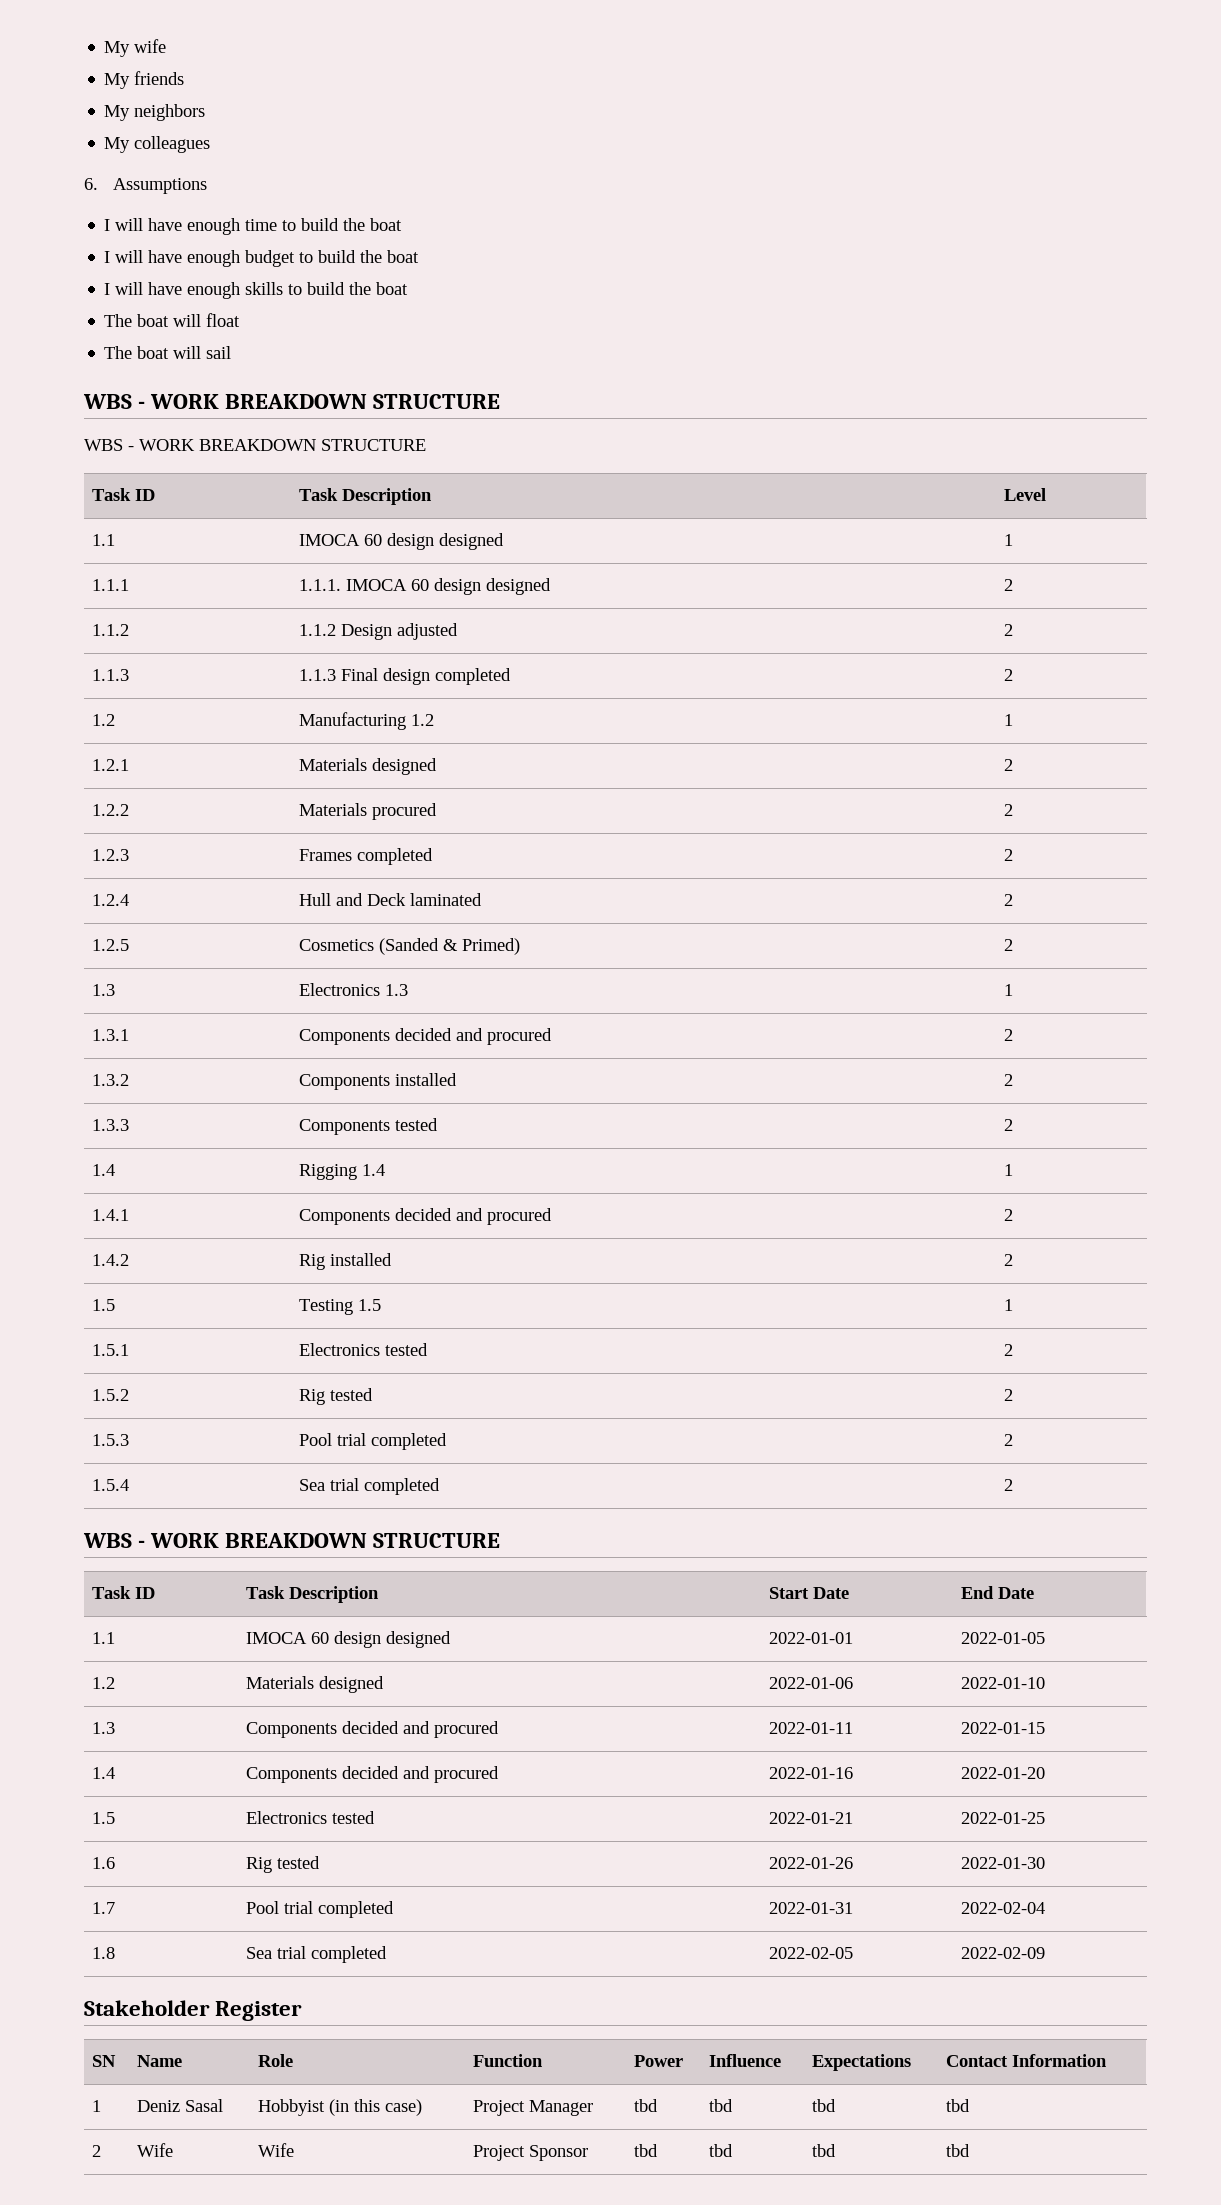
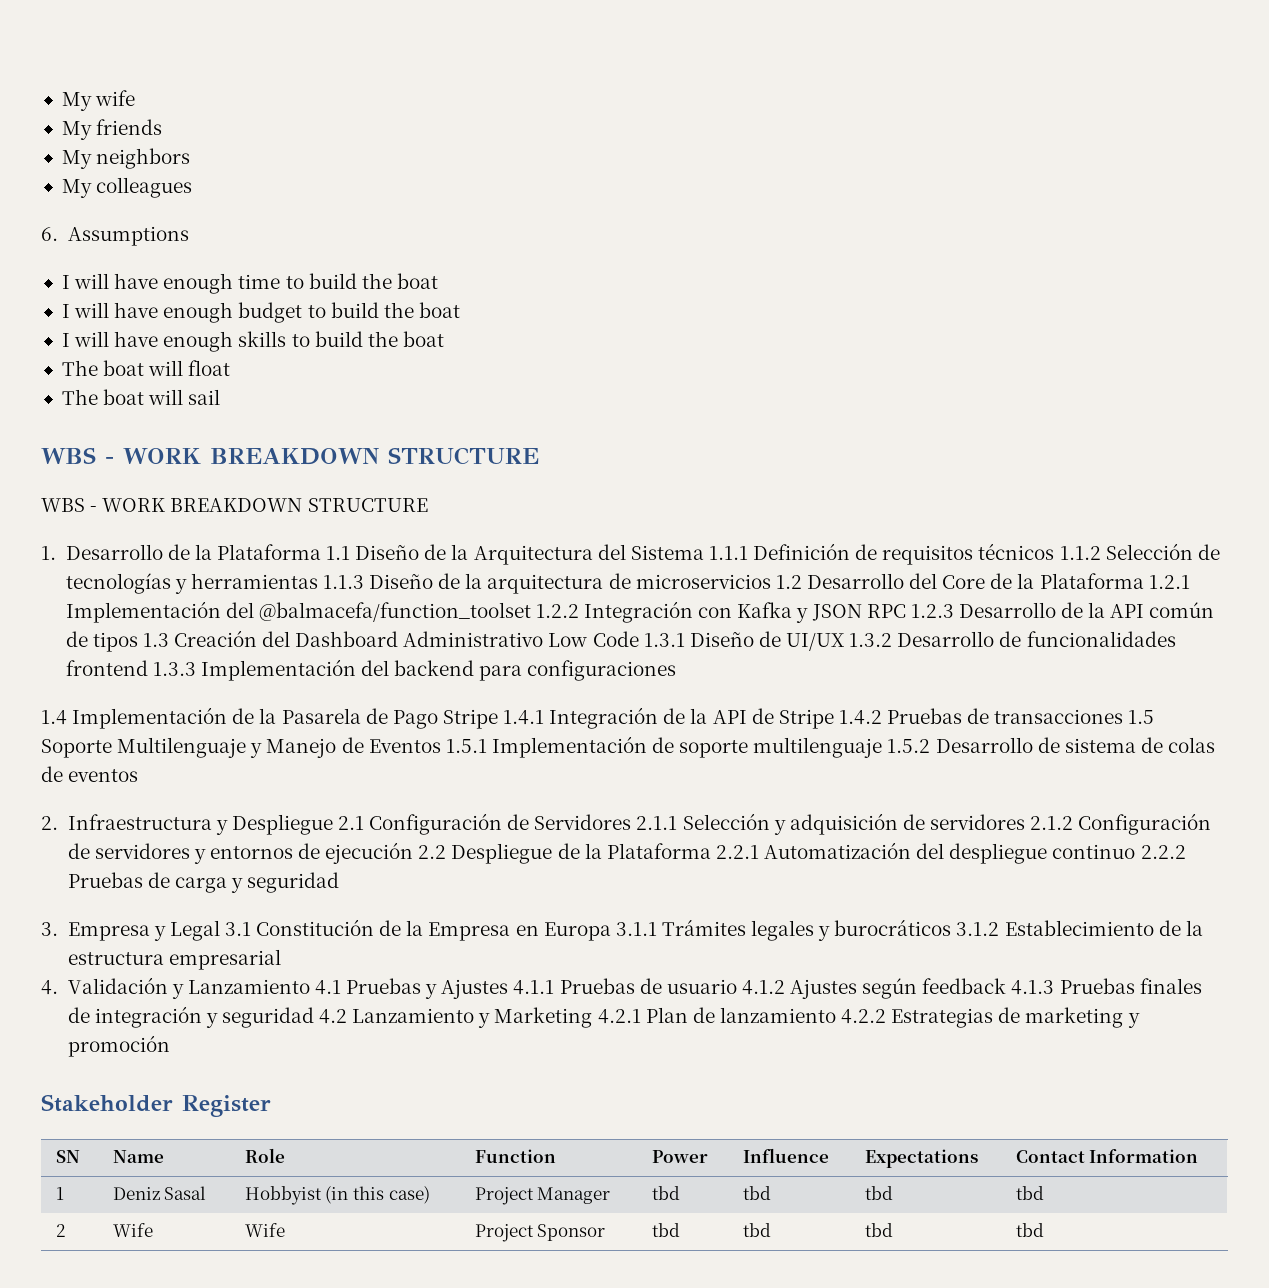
- Task ID | Task Description | Level
- 1.1 | IMOCA 60 design designed | 1
- 1.1.1 | 1.1.1. IMOCA 60 design designed | 2
- 1.1.2 | 1.1.2 Design adjusted | 2
- 1.1.3 | 1.1.3 Final design completed | 2
- 1.2 | Manufacturing 1.2 | 1
- 1.2.1 | Materials designed | 2
- 1.2.2 | Materials procured | 2
- 1.2.3 | Frames completed | 2
- 1.2.4 | Hull and Deck laminated | 2
- 1.2.5 | Cosmetics (Sanded & Primed) | 2
- 1.3 | Electronics 1.3 | 1
- 1.3.1 | Components decided and procured | 2
- 1.3.2 | Components installed | 2
- 1.3.3 | Components tested | 2
- 1.4 | Rigging 1.4 | 1
- 1.4.1 | Components decided and procured | 2
- 1.4.2 | Rig installed | 2
- 1.5 | Testing 1.5 | 1
- 1.5.1 | Electronics tested | 2
- 1.5.2 | Rig tested | 2
- 1.5.3 | Pool trial completed | 2
- 1.5.4 | Sea trial completed | 2
- WBS - WORK BREAKDOWN STRUCTURE
- Task ID | Task Description | Start Date | End Date
- 1.1 | IMOCA 60 design designed | 2022-01-01 | 2022-01-05
- 1.2 | Materials designed | 2022-01-06 | 2022-01-10
- 1.3 | Components decided and procured | 2022-01-11 | 2022-01-15
- 1.4 | Components decided and procured | 2022-01-16 | 2022-01-20
- 1.5 | Electronics tested | 2022-01-21 | 2022-01-25
- 1.6 | Rig tested | 2022-01-26 | 2022-01-30
- 1.7 | Pool trial completed | 2022-01-31 | 2022-02-04
- 1.8 | Sea trial completed | 2022-02-05 | 2022-02-09
+ 1. Desarrollo de la Plataforma 1.1 Diseño de la Arquitectura del Sistema 1.1.1 Definición de requisitos técnicos 1.1.2 Selección de tecnologías y herramientas 1.1.3 Diseño de la arquitectura de microservicios 1.2 Desarrollo del Core de la Plataforma 1.2.1 Implementación del @balmacefa/function_toolset 1.2.2 Integración con Kafka y JSON RPC 1.2.3 Desarrollo de la API común de tipos 1.3 Creación del Dashboard Administrativo Low Code 1.3.1 Diseño de UI/UX 1.3.2 Desarrollo de funcionalidades frontend 1.3.3 Implementación del backend para configuraciones
+ 1.4 Implementación de la Pasarela de Pago Stripe 1.4.1 Integración de la API de Stripe 1.4.2 Pruebas de transacciones 1.5 Soporte Multilenguaje y Manejo de Eventos 1.5.1 Implementación de soporte multilenguaje 1.5.2 Desarrollo de sistema de colas de eventos
+ 2. Infraestructura y Despliegue 2.1 Configuración de Servidores 2.1.1 Selección y adquisición de servidores 2.1.2 Configuración de servidores y entornos de ejecución 2.2 Despliegue de la Plataforma 2.2.1 Automatización del despliegue continuo 2.2.2 Pruebas de carga y seguridad
+ 3. Empresa y Legal 3.1 Constitución de la Empresa en Europa 3.1.1 Trámites legales y burocráticos 3.1.2 Establecimiento de la estructura empresarial
+ 4. Validación y Lanzamiento 4.1 Pruebas y Ajustes 4.1.1 Pruebas de usuario 4.1.2 Ajustes según feedback 4.1.3 Pruebas finales de integración y seguridad 4.2 Lanzamiento y Marketing 4.2.1 Plan de lanzamiento 4.2.2 Estrategias de marketing y promoción

